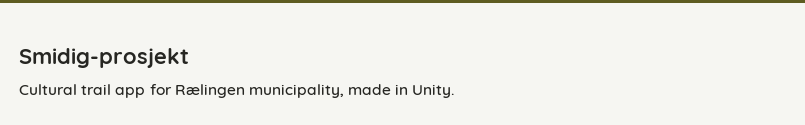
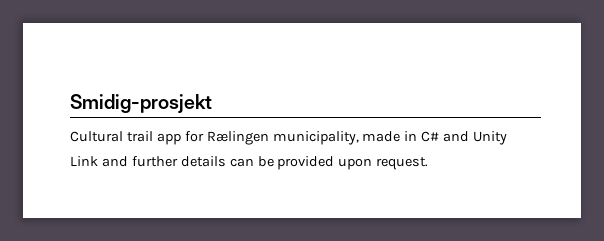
- Cultural trail app for Rælingen municipality, made in Unity.
+ Cultural trail app for Rælingen municipality, made in C# and Unity
+ Link and further details can be provided upon request.

